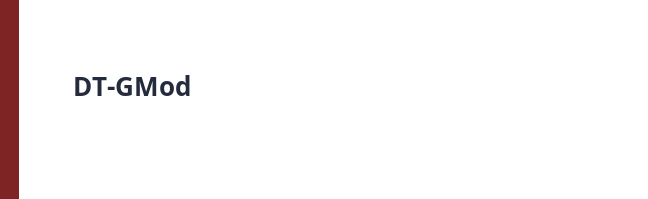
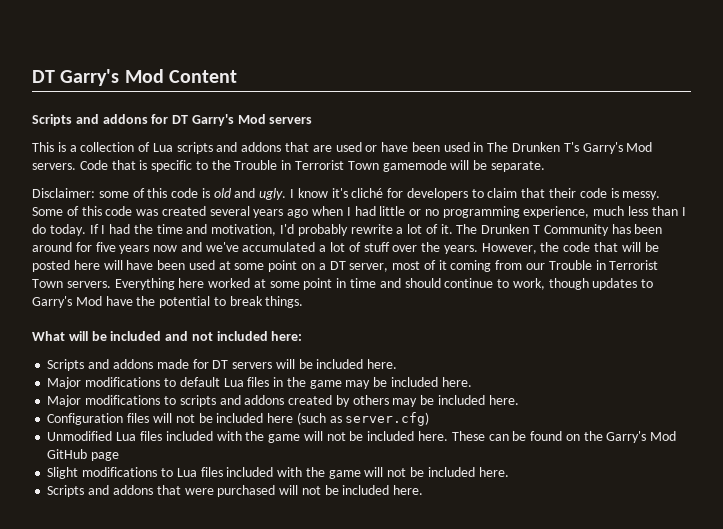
- DT-GMod
+ DT Garry's Mod Content
+ Scripts and addons for DT Garry's Mod servers
+ This is a collection of Lua scripts and addons that are used or have been used in The Drunken T's Garry's Mod servers. Code that is specific to the Trouble in Terrorist Town gamemode will be separate.
+ Disclaimer: some of this code is old and ugly. I know it's cliché for developers to claim that their code is messy. Some of this code was created several years ago when I had little or no programming experience, much less than I do today. If I had the time and motivation, I'd probably rewrite a lot of it. The Drunken T Community has been around for five years now and we've accumulated a lot of stuff over the years. However, the code that will be posted here will have been used at some point on a DT server, most of it coming from our Trouble in Terrorist Town servers. Everything here worked at some point in time and should continue to work, though updates to Garry's Mod have the potential to break things.
+ What will be included and not included here:
+ Scripts and addons made for DT servers will be included here.
+ Major modifications to default Lua files in the game may be included here.
+ Major modifications to scripts and addons created by others may be included here.
+ Configuration files will not be included here (such as server.cfg)
+ Unmodified Lua files included with the game will not be included here. These can be found on the Garry's Mod GitHub page
+ Slight modifications to Lua files included with the game will not be included here.
+ Scripts and addons that were purchased will not be included here.

